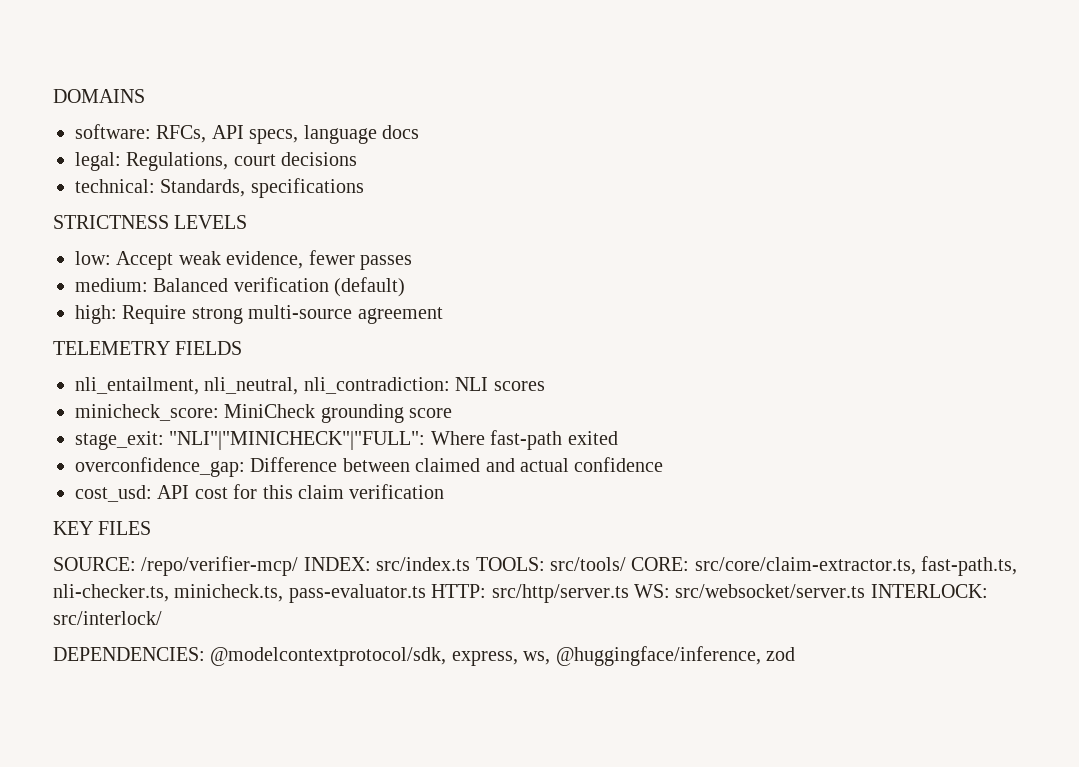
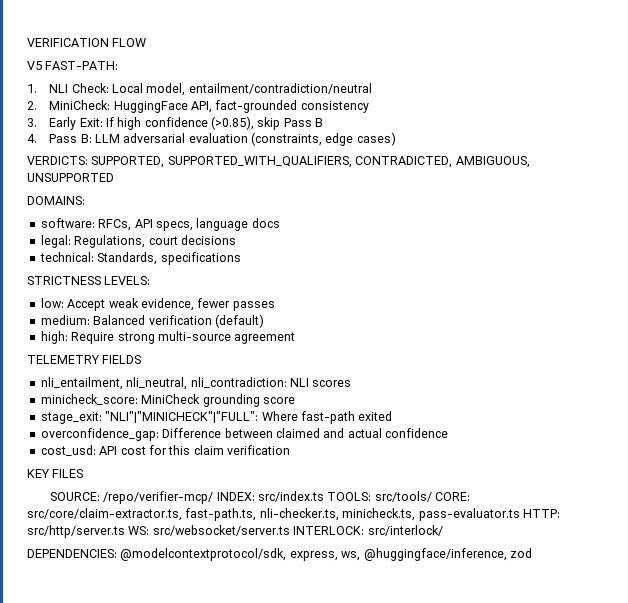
- DOMAINS
+ VERIFICATION FLOW
+ V5 FAST-PATH:
+ 1. NLI Check: Local model, entailment/contradiction/neutral
+ 2. MiniCheck: HuggingFace API, fact-grounded consistency
+ 3. Early Exit: If high confidence (>0.85), skip Pass B
+ 4. Pass B: LLM adversarial evaluation (constraints, edge cases)
+ VERDICTS: SUPPORTED, SUPPORTED_WITH_QUALIFIERS, CONTRADICTED, AMBIGUOUS, UNSUPPORTED
+ DOMAINS:
- STRICTNESS LEVELS
+ STRICTNESS LEVELS:

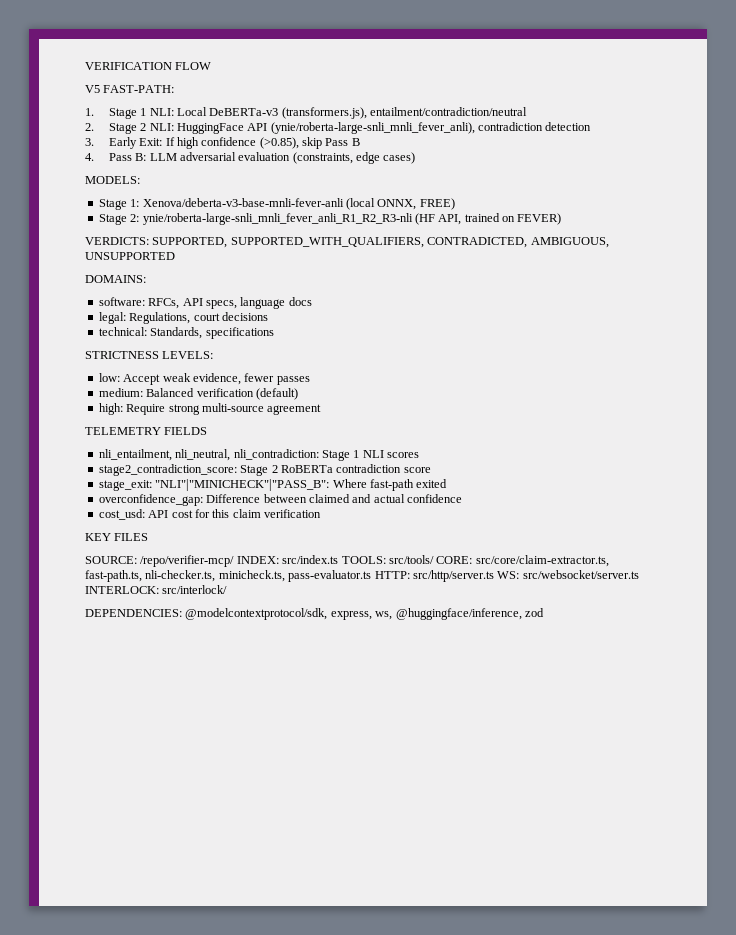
- 1. NLI Check: Local model, entailment/contradiction/neutral
- 2. MiniCheck: HuggingFace API, fact-grounded consistency
+ 1. Stage 1 NLI: Local DeBERTa-v3 (transformers.js), entailment/contradiction/neutral
+ 2. Stage 2 NLI: HuggingFace API (ynie/roberta-large-snli_mnli_fever_anli), contradiction detection
+ MODELS:
+ Stage 1: Xenova/deberta-v3-base-mnli-fever-anli (local ONNX, FREE)
+ Stage 2: ynie/roberta-large-snli_mnli_fever_anli_R1_R2_R3-nli (HF API, trained on FEVER)
- nli_entailment, nli_neutral, nli_contradiction: NLI scores
+ nli_entailment, nli_neutral, nli_contradiction: Stage 1 NLI scores
- minicheck_score: MiniCheck grounding score
+ stage2_contradiction_score: Stage 2 RoBERTa contradiction score
- stage_exit: "NLI"|"MINICHECK"|"FULL": Where fast-path exited
+ stage_exit: "NLI"|"MINICHECK"|"PASS_B": Where fast-path exited

